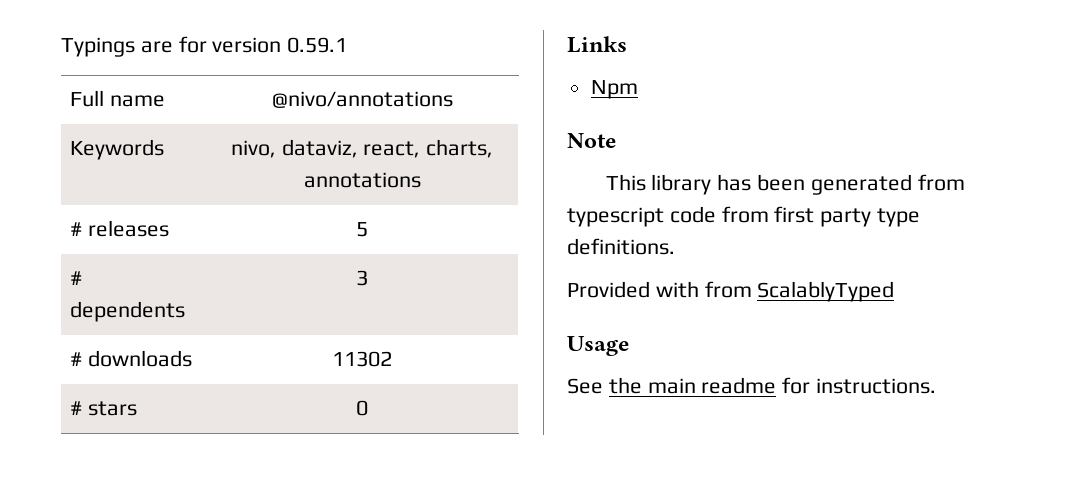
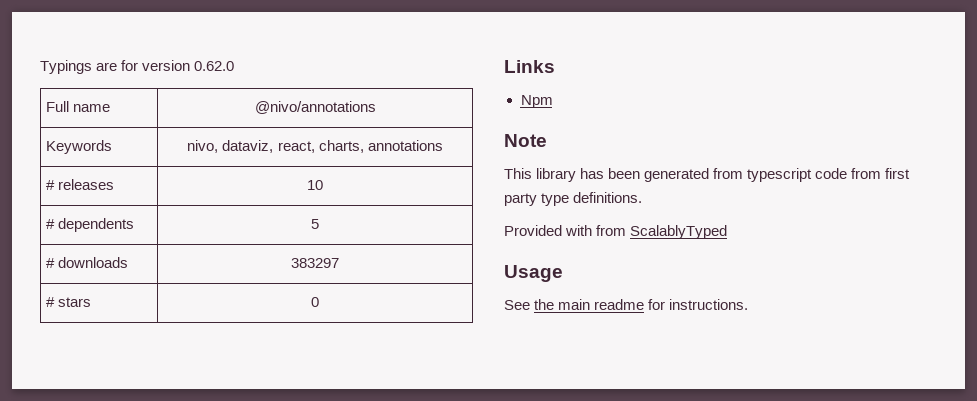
- Typings are for version 0.59.1
+ Typings are for version 0.62.0
- # releases | 5
+ # releases | 10
- # dependents | 3
+ # dependents | 5
- # downloads | 11302
+ # downloads | 383297

